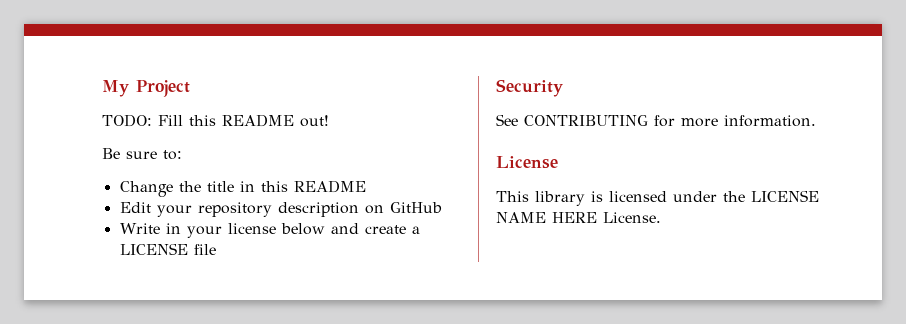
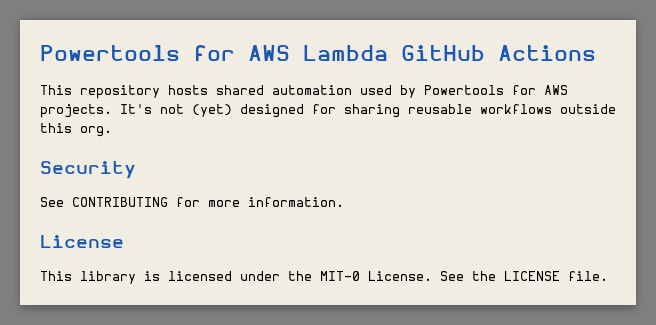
- My Project
- TODO: Fill this README out!
- Be sure to:
- Change the title in this README
- Edit your repository description on GitHub
- Write in your license below and create a LICENSE file
+ Powertools for AWS Lambda GitHub Actions
+ This repository hosts shared automation used by Powertools for AWS projects. It's not (yet) designed for sharing reusable workflows outside this org.
- This library is licensed under the LICENSE NAME HERE License.
+ This library is licensed under the MIT-0 License. See the LICENSE file.

